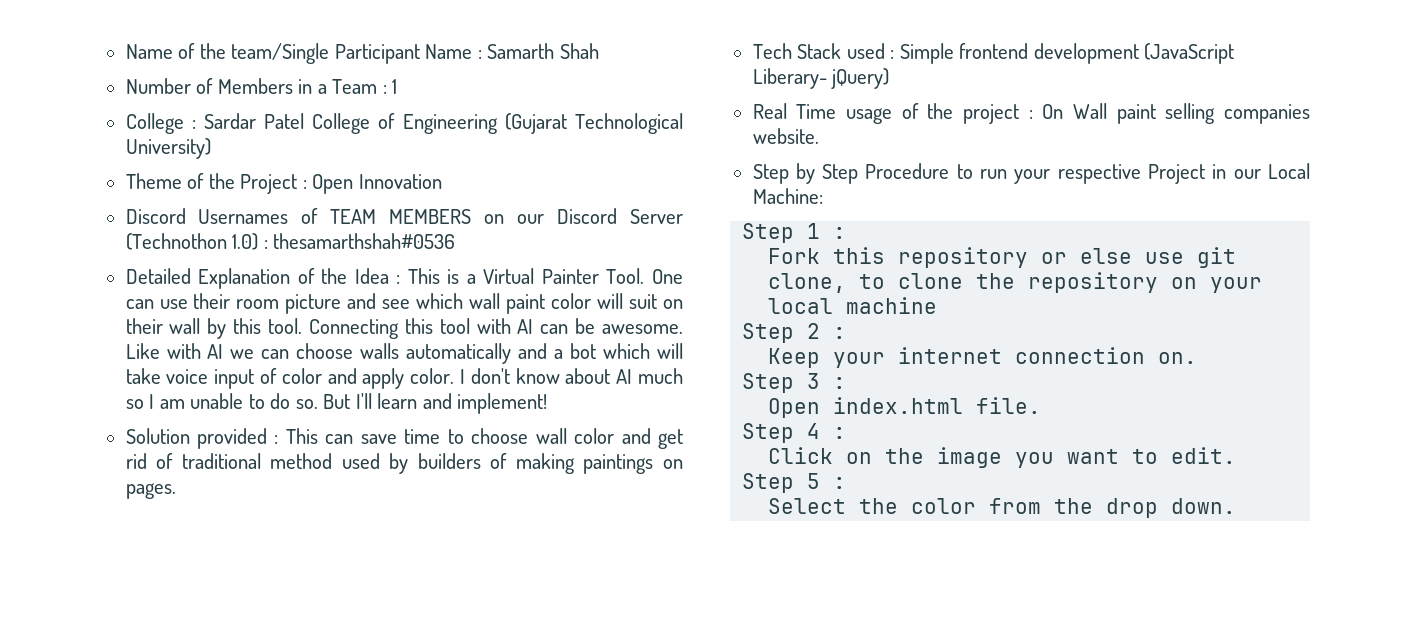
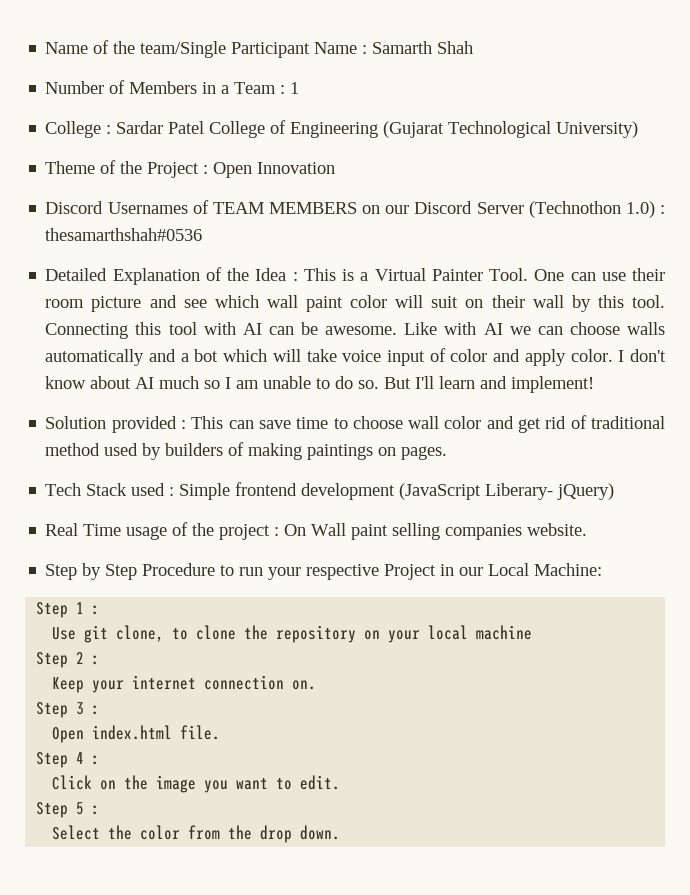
- Fork this repository or else use git clone, to clone the repository on your local machine
+ Use git clone, to clone the repository on your local machine

